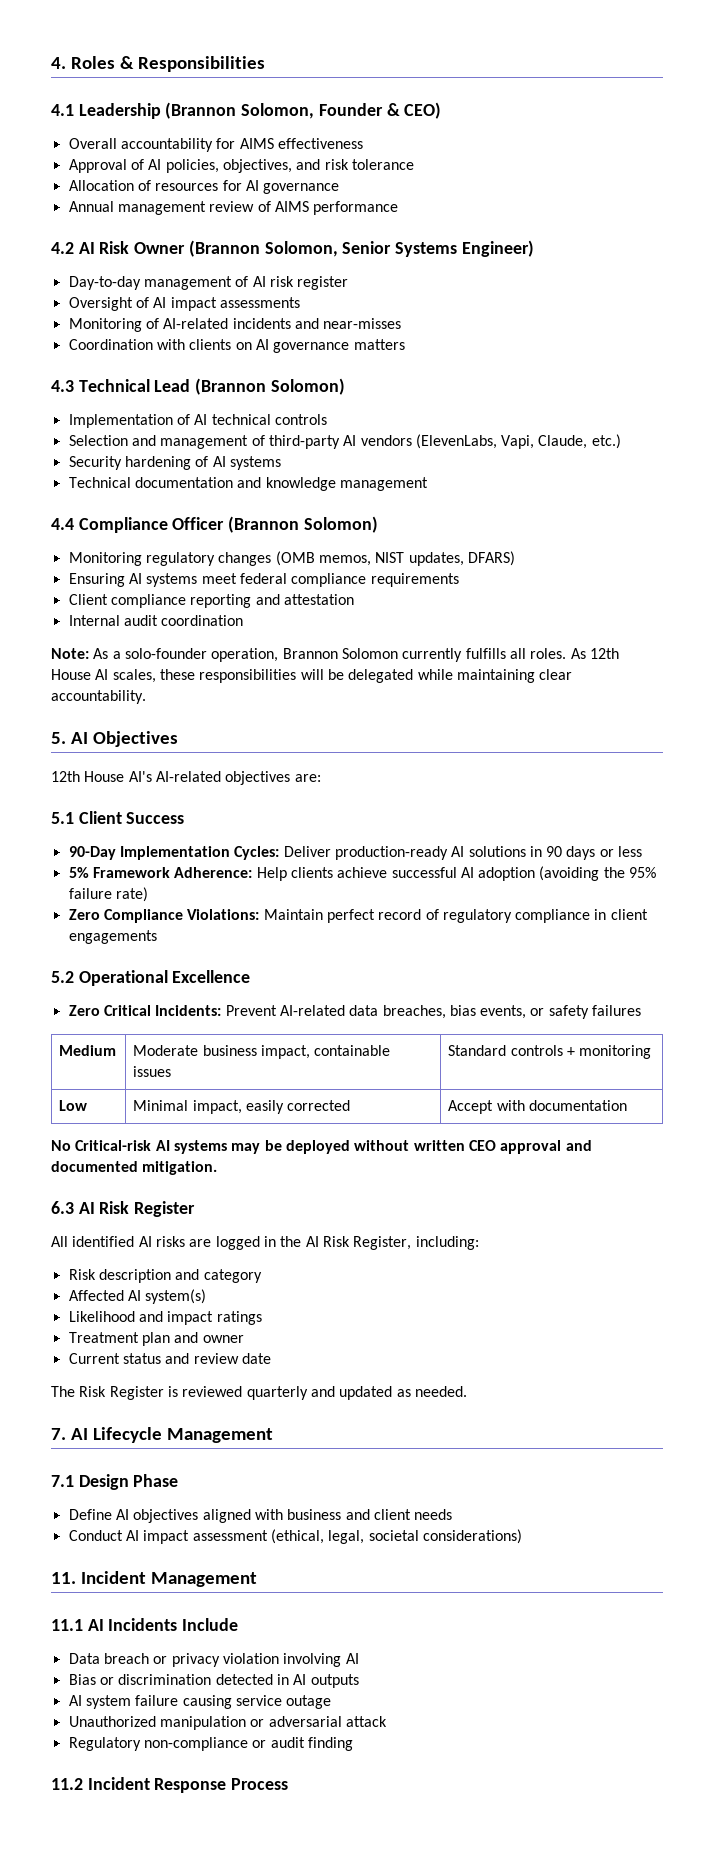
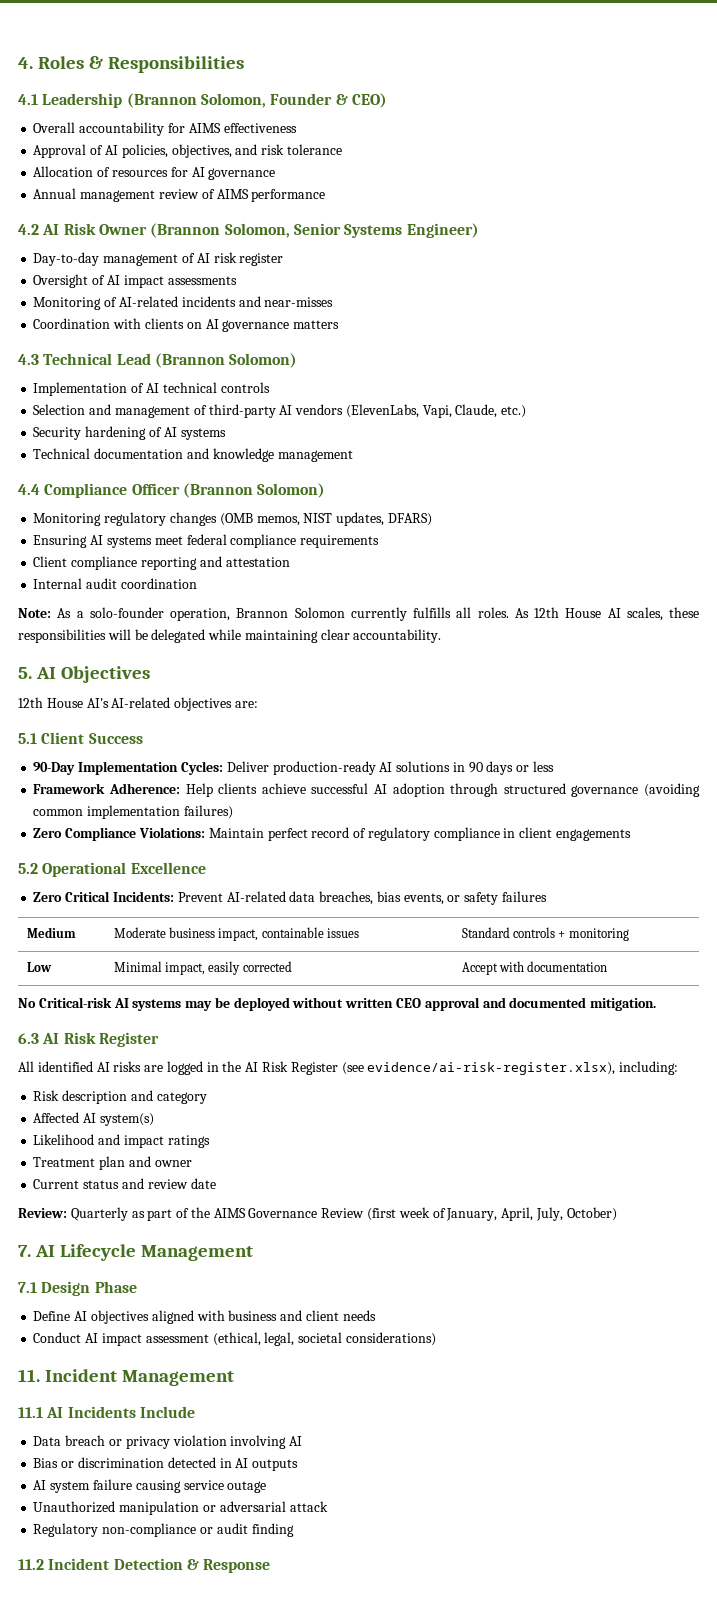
- 5% Framework Adherence: Help clients achieve successful AI adoption (avoiding the 95% failure rate)
+ Framework Adherence: Help clients achieve successful AI adoption through structured governance (avoiding common implementation failures)
- All identified AI risks are logged in the AI Risk Register, including:
+ All identified AI risks are logged in the AI Risk Register (see evidence/ai-risk-register.xlsx), including:
- The Risk Register is reviewed quarterly and updated as needed.
+ Review: Quarterly as part of the AIMS Governance Review (first week of January, April, July, October)
- 11.2 Incident Response Process
+ 11.2 Incident Detection & Response

